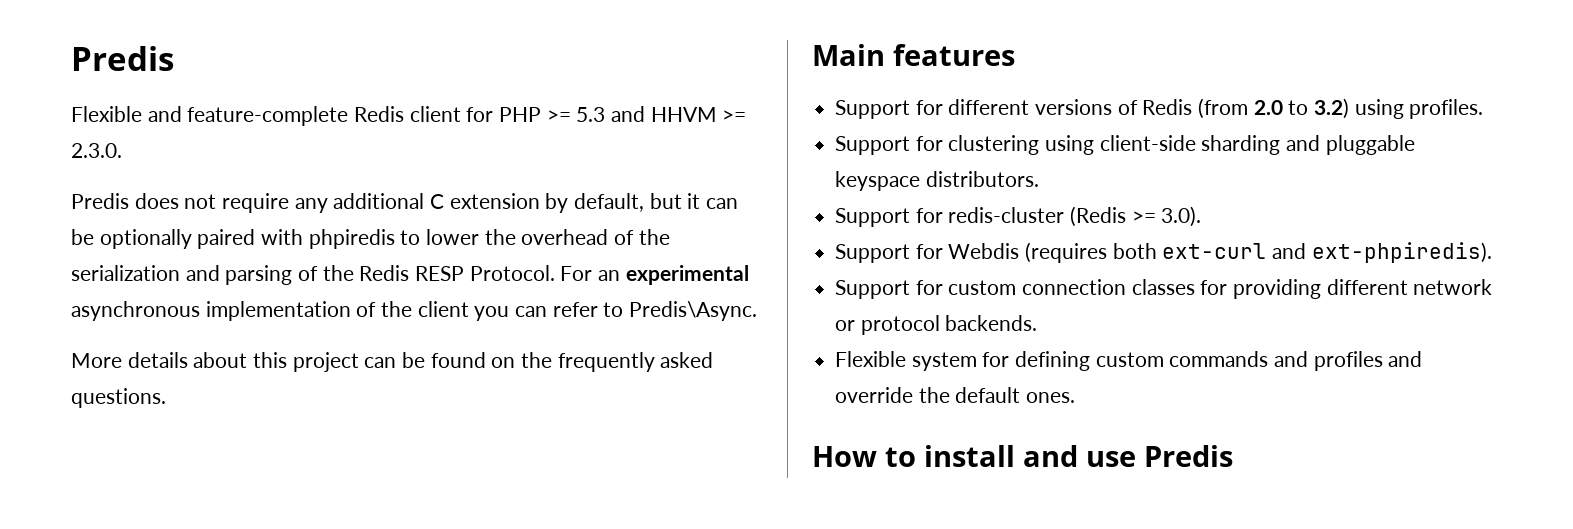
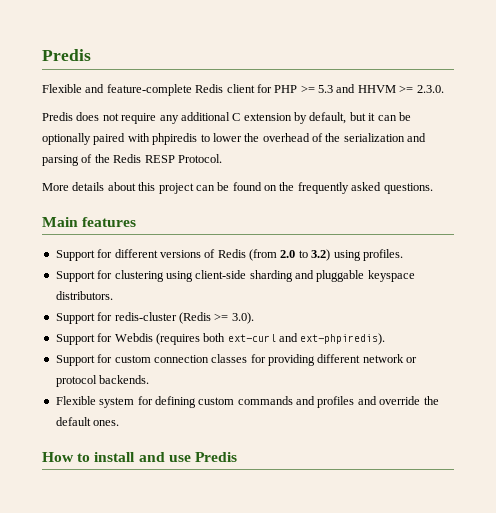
- For an experimental asynchronous implementation of the client you can refer to Predis\Async.

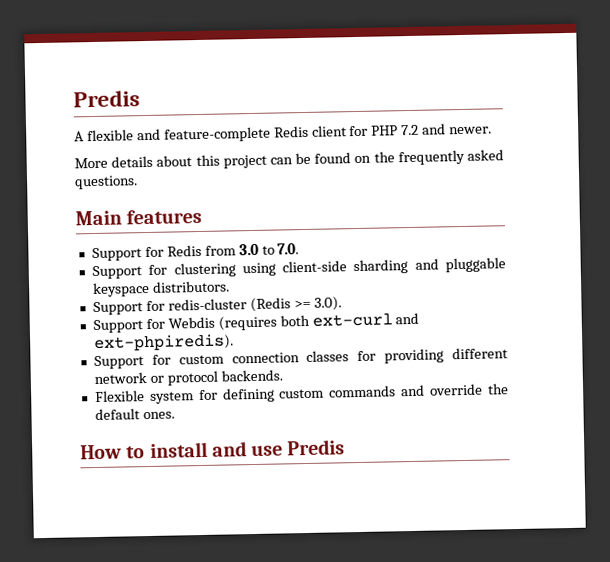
- Flexible and feature-complete Redis client for PHP >= 5.3 and HHVM >= 2.3.0.
- Predis does not require any additional C extension by default, but it can be optionally paired with phpiredis to lower the overhead of the serialization and parsing of the Redis RESP Protocol.
+ A flexible and feature-complete Redis client for PHP 7.2 and newer.
- Support for different versions of Redis (from 2.0 to 3.2) using profiles.
+ Support for Redis from 3.0 to 7.0.
- Flexible system for defining custom commands and profiles and override the default ones.
+ Flexible system for defining custom commands and override the default ones.

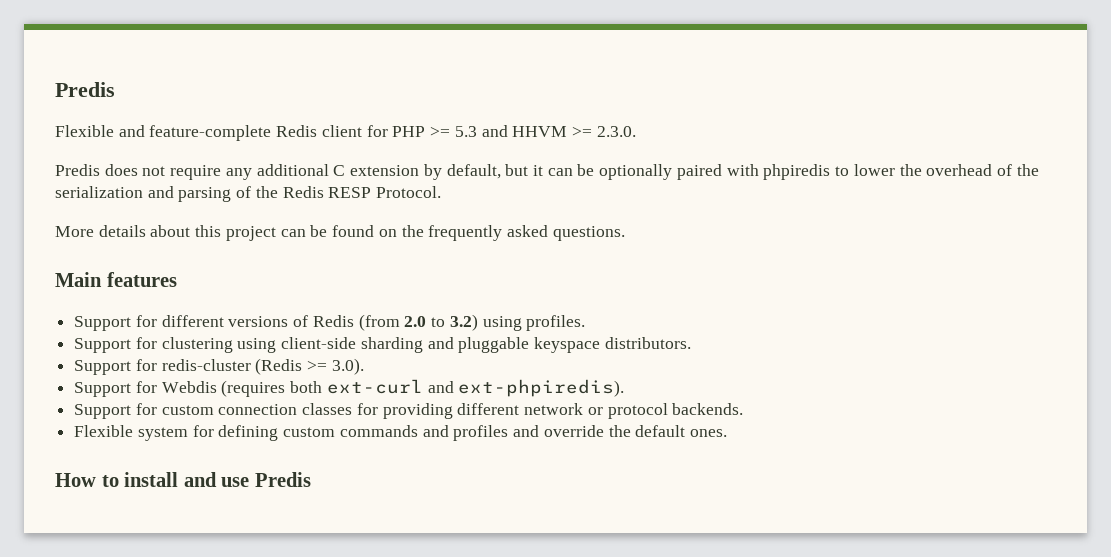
- A flexible and feature-complete Redis client for PHP 7.2 and newer.
+ Flexible and feature-complete Redis client for PHP >= 5.3 and HHVM >= 2.3.0.
+ Predis does not require any additional C extension by default, but it can be optionally paired with phpiredis to lower the overhead of the serialization and parsing of the Redis RESP Protocol.
- Support for Redis from 3.0 to 7.0.
+ Support for different versions of Redis (from 2.0 to 3.2) using profiles.
- Flexible system for defining custom commands and override the default ones.
+ Flexible system for defining custom commands and profiles and override the default ones.

